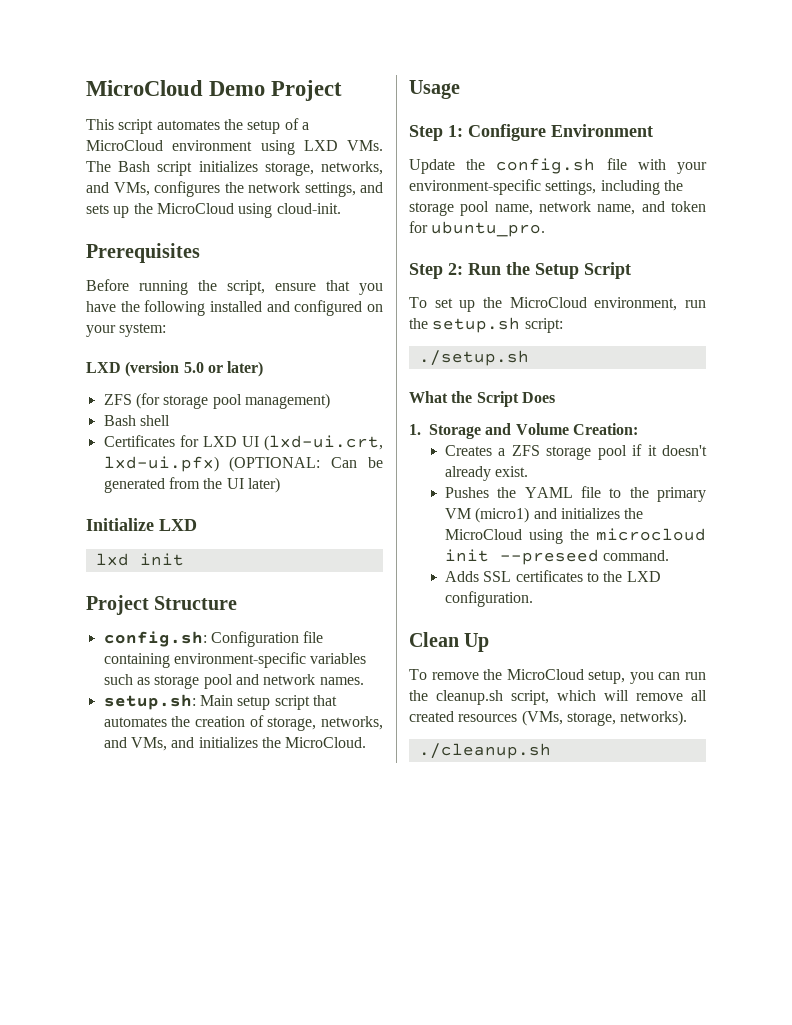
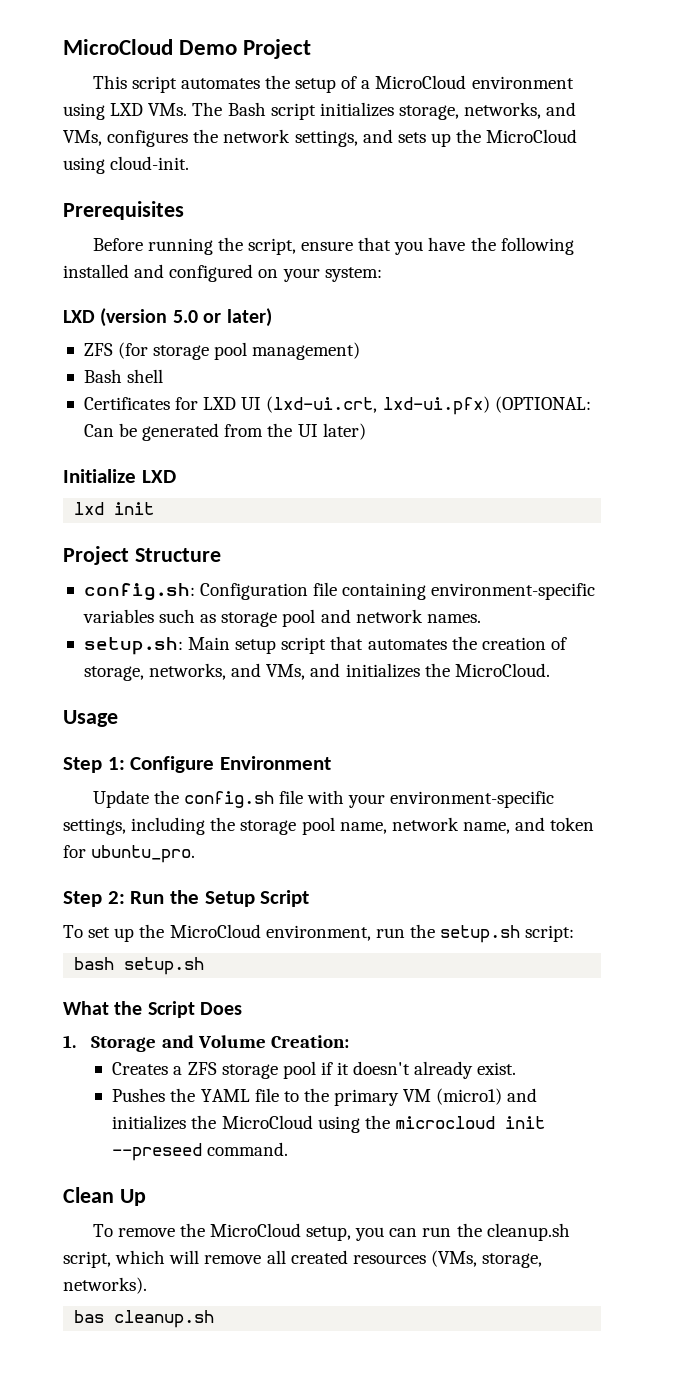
- ./setup.sh
+ bash setup.sh
- Adds SSL certificates to the LXD configuration.
- ./cleanup.sh
+ bas cleanup.sh

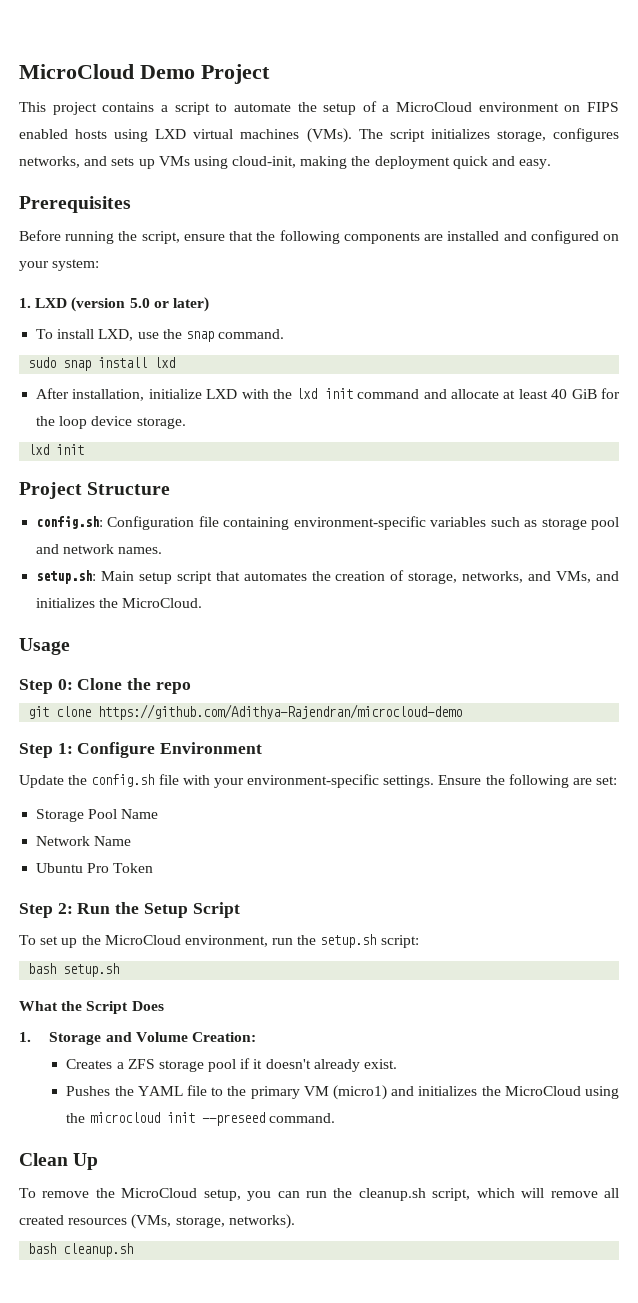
- This script automates the setup of a MicroCloud environment using LXD VMs. The Bash script initializes storage, networks, and VMs, configures the network settings, and sets up the MicroCloud using cloud-init.
+ This project contains a script to automate the setup of a MicroCloud environment on FIPS enabled hosts using LXD virtual machines (VMs). The script initializes storage, configures networks, and sets up VMs using cloud-init, making the deployment quick and easy.
- Before running the script, ensure that you have the following installed and configured on your system:
+ Before running the script, ensure that the following components are installed and configured on your system:
- LXD (version 5.0 or later)
+ 1. LXD (version 5.0 or later)
- ZFS (for storage pool management)
- Bash shell
- Certificates for LXD UI (lxd-ui.crt, lxd-ui.pfx) (OPTIONAL: Can be generated from the UI later)
- Initialize LXD
+ To install LXD, use the snap command.
+ sudo snap install lxd
+ After installation, initialize LXD with the lxd init command and allocate at least 40 GiB for the loop device storage.
+ Step 0: Clone the repo
+ git clone https://github.com/Adithya-Rajendran/microcloud-demo
- Update the config.sh file with your environment-specific settings, including the storage pool name, network name, and token for ubuntu_pro.
+ Update the config.sh file with your environment-specific settings. Ensure the following are set:
+ Storage Pool Name
+ Network Name
+ Ubuntu Pro Token
- bas cleanup.sh
+ bash cleanup.sh

